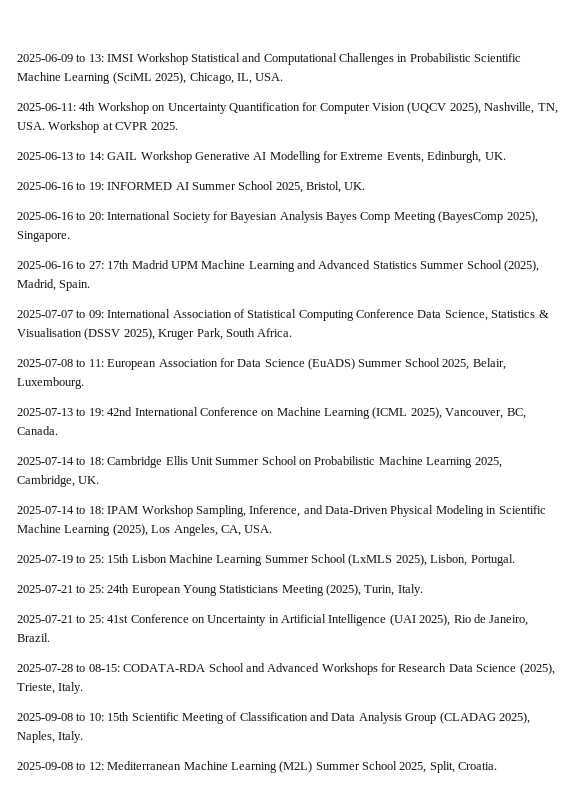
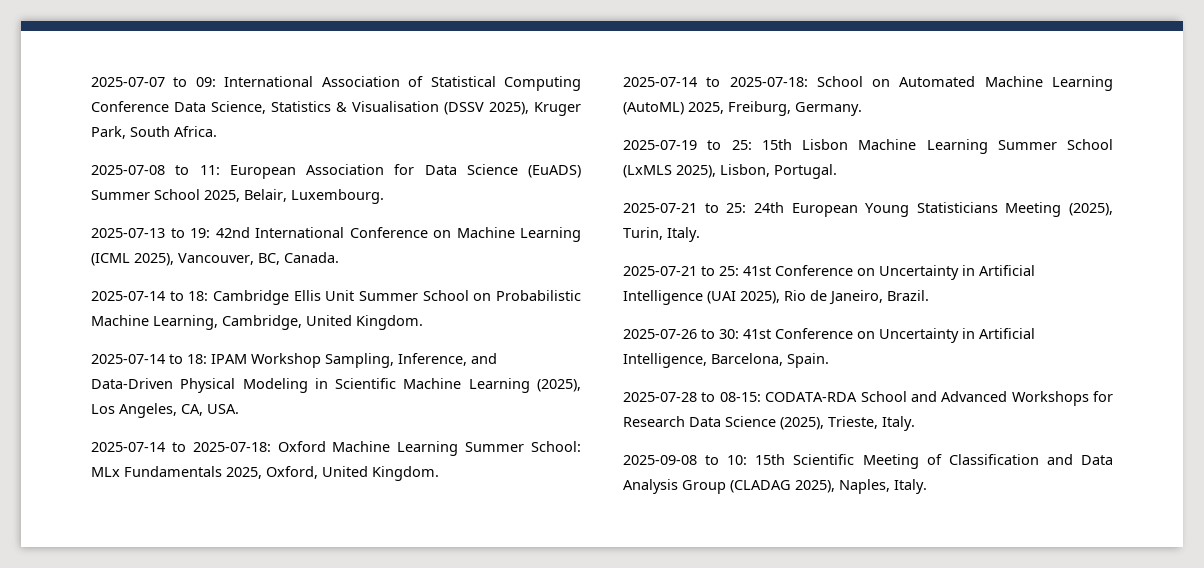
- 2025-06-09 to 13: IMSI Workshop Statistical and Computational Challenges in Probabilistic Scientific Machine Learning (SciML 2025), Chicago, IL, USA.
- 2025-06-11: 4th Workshop on Uncertainty Quantification for Computer Vision (UQCV 2025), Nashville, TN, USA. Workshop at CVPR 2025.
- 2025-06-13 to 14: GAIL Workshop Generative AI Modelling for Extreme Events, Edinburgh, UK.
- 2025-06-16 to 19: INFORMED AI Summer School 2025, Bristol, UK.
- 2025-06-16 to 20: International Society for Bayesian Analysis Bayes Comp Meeting (BayesComp 2025), Singapore.
- 2025-06-16 to 27: 17th Madrid UPM Machine Learning and Advanced Statistics Summer School (2025), Madrid, Spain.
- 2025-07-14 to 18: Cambridge Ellis Unit Summer School on Probabilistic Machine Learning 2025, Cambridge, UK.
+ 2025-07-14 to 18: Cambridge Ellis Unit Summer School on Probabilistic Machine Learning, Cambridge, United Kingdom.
+ 2025-07-14 to 2025-07-18: Oxford Machine Learning Summer School: MLx Fundamentals 2025, Oxford, United Kingdom.
+ 2025-07-14 to 2025-07-18: School on Automated Machine Learning (AutoML) 2025, Freiburg, Germany.
+ 2025-07-26 to 30: 41st Conference on Uncertainty in Artificial Intelligence, Barcelona, Spain.
- 2025-09-08 to 12: Mediterranean Machine Learning (M2L) Summer School 2025, Split, Croatia.

